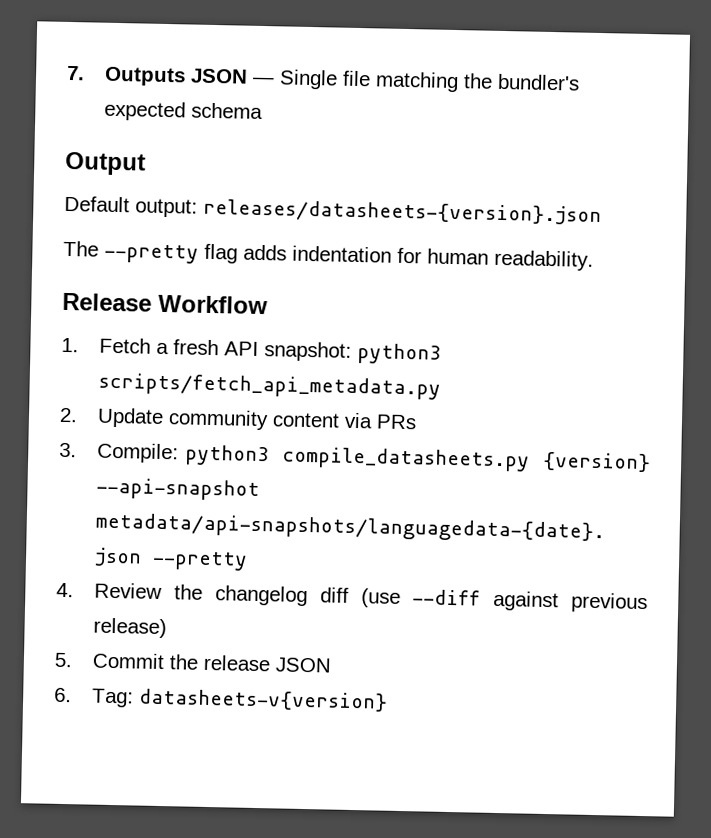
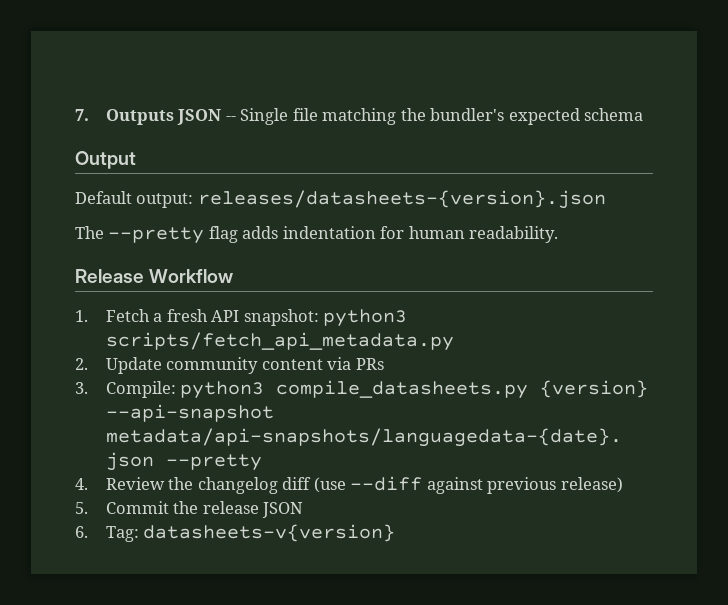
- 7. Outputs JSON — Single file matching the bundler's expected schema
+ 7. Outputs JSON -- Single file matching the bundler's expected schema

